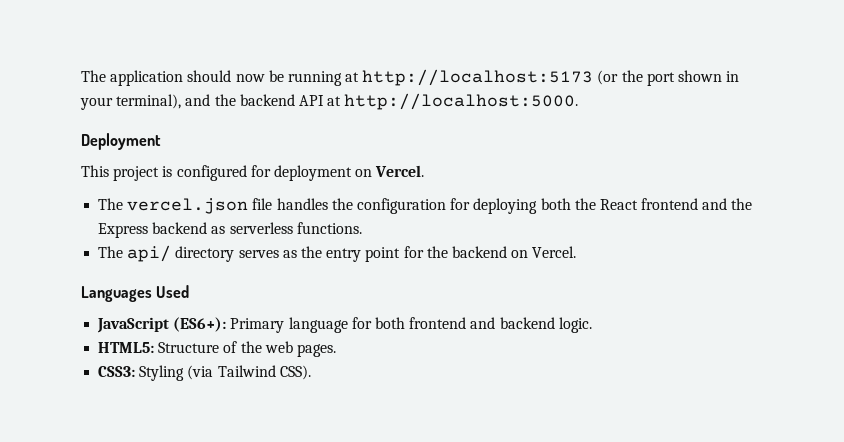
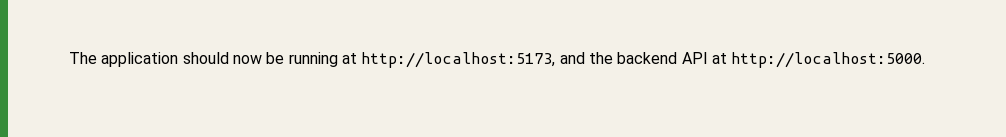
- The application should now be running at http://localhost:5173 (or the port shown in your terminal), and the backend API at http://localhost:5000.
+ The application should now be running at http://localhost:5173, and the backend API at http://localhost:5000.
- Deployment
- This project is configured for deployment on Vercel.
- The vercel.json file handles the configuration for deploying both the React frontend and the Express backend as serverless functions.
- The api/ directory serves as the entry point for the backend on Vercel.
- Languages Used
- JavaScript (ES6+): Primary language for both frontend and backend logic.
- HTML5: Structure of the web pages.
- CSS3: Styling (via Tailwind CSS).

